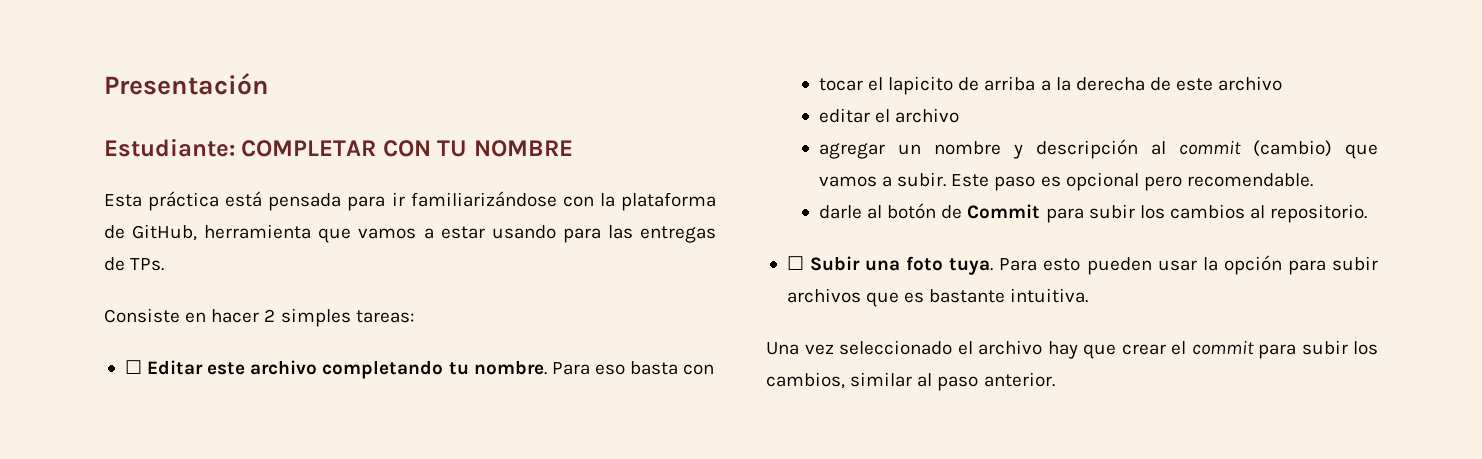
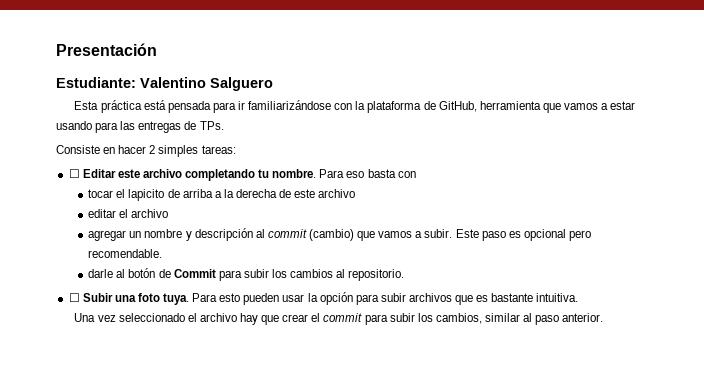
- Estudiante: COMPLETAR CON TU NOMBRE
+ Estudiante: Valentino Salguero

